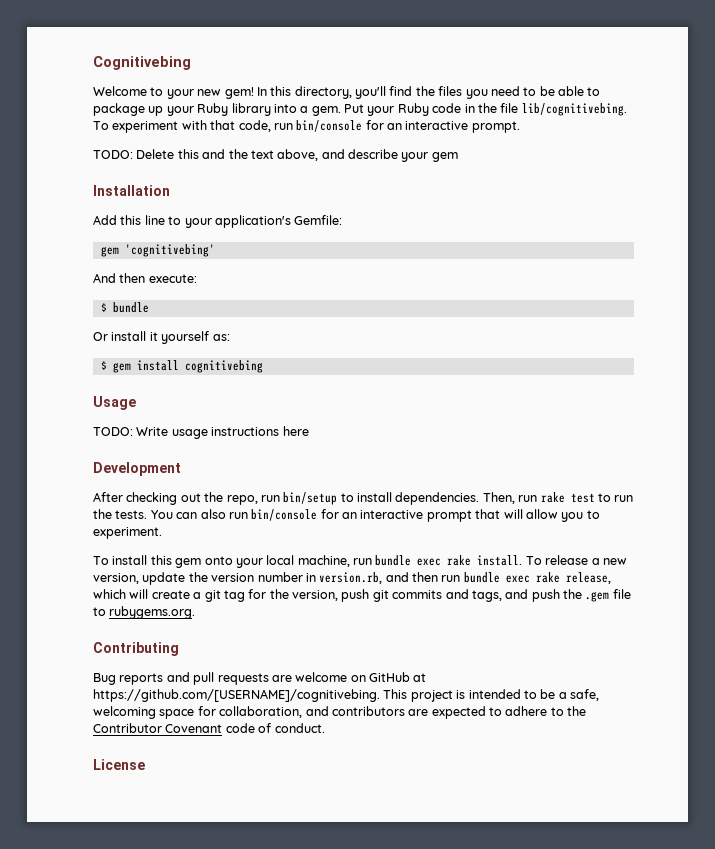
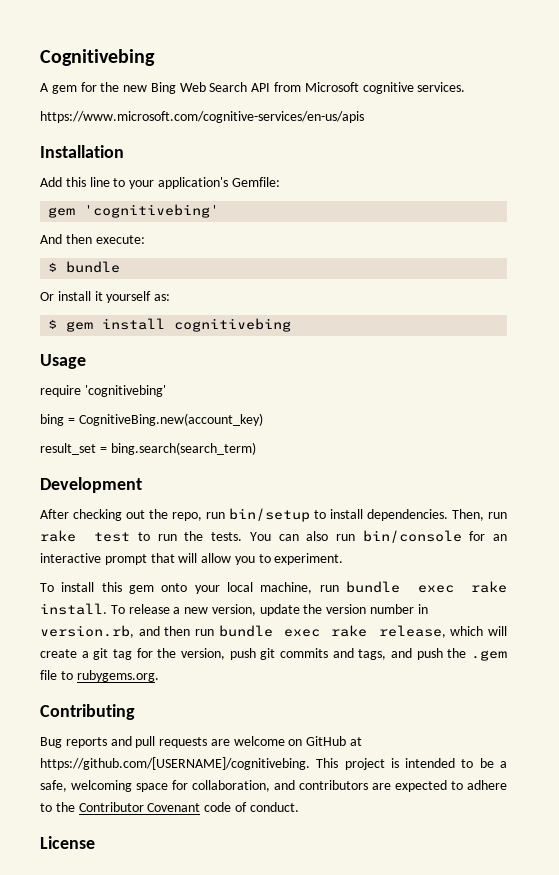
- Welcome to your new gem! In this directory, you'll find the files you need to be able to package up your Ruby library into a gem. Put your Ruby code in the file lib/cognitivebing. To experiment with that code, run bin/console for an interactive prompt.
- TODO: Delete this and the text above, and describe your gem
+ A gem for the new Bing Web Search API from Microsoft cognitive services.
+ https://www.microsoft.com/cognitive-services/en-us/apis
- TODO: Write usage instructions here
+ require 'cognitivebing'
+ bing = CognitiveBing.new(account_key)
+ result_set = bing.search(search_term)

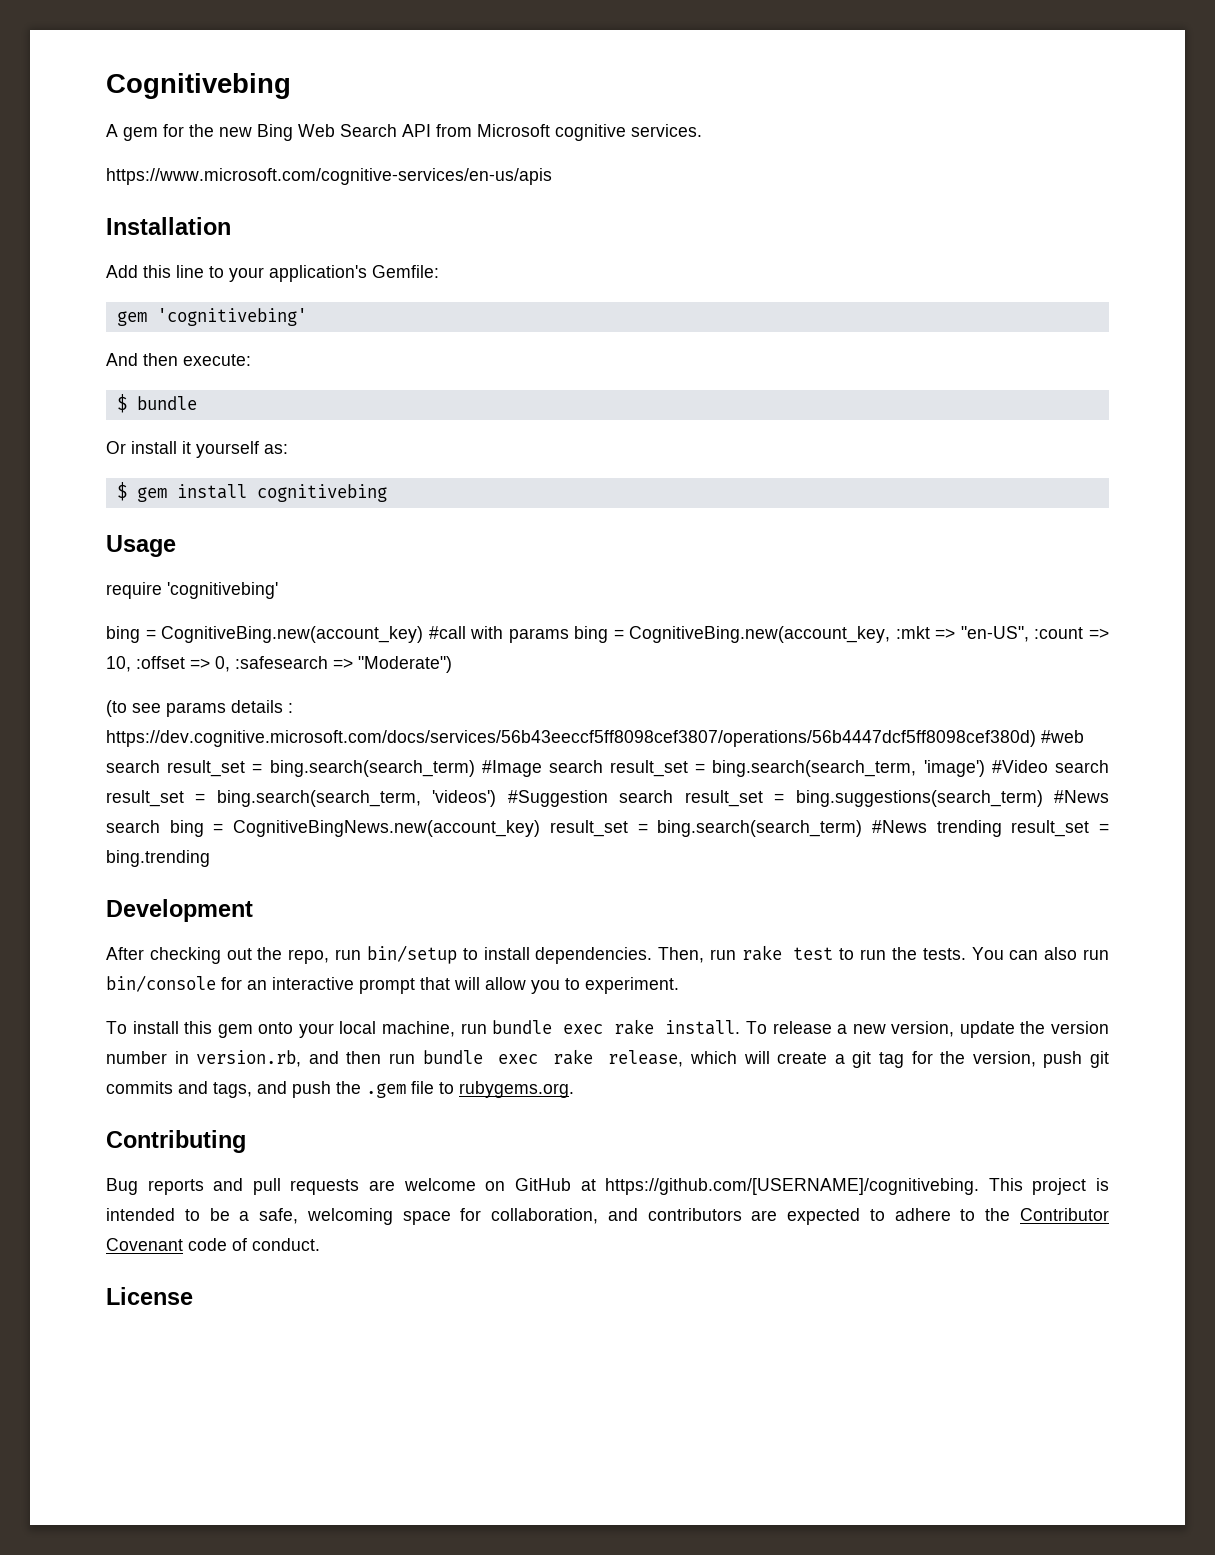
- bing = CognitiveBing.new(account_key)
- result_set = bing.search(search_term)
+ bing = CognitiveBing.new(account_key) #call with params bing = CognitiveBing.new(account_key, :mkt => "en-US", :count => 10, :offset => 0, :safesearch => "Moderate")
+ (to see params details : https://dev.cognitive.microsoft.com/docs/services/56b43eeccf5ff8098cef3807/operations/56b4447dcf5ff8098cef380d) #web search result_set = bing.search(search_term) #Image search result_set = bing.search(search_term, 'image') #Video search result_set = bing.search(search_term, 'videos') #Suggestion search result_set = bing.suggestions(search_term) #News search bing = CognitiveBingNews.new(account_key) result_set = bing.search(search_term) #News trending result_set = bing.trending

